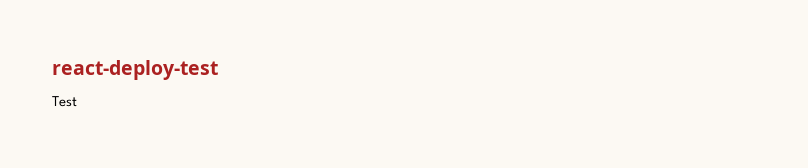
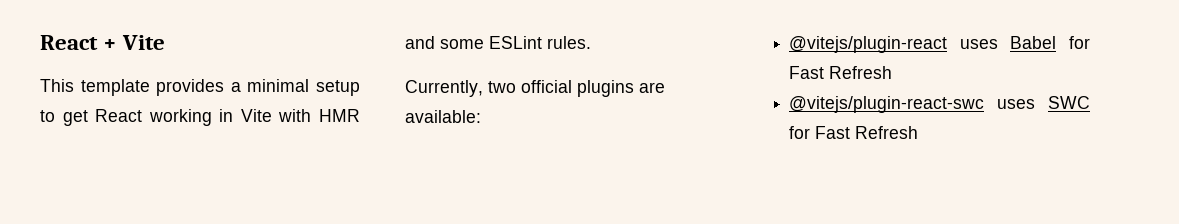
- react-deploy-test
- Test
+ React + Vite
+ This template provides a minimal setup to get React working in Vite with HMR and some ESLint rules.
+ Currently, two official plugins are available:
+ @vitejs/plugin-react uses Babel for Fast Refresh
+ @vitejs/plugin-react-swc uses SWC for Fast Refresh

